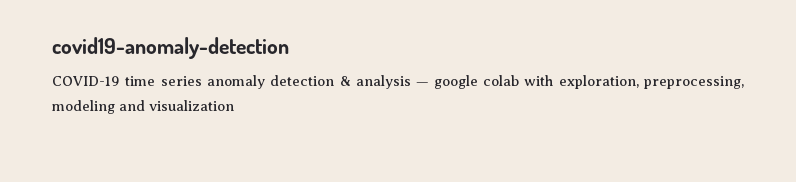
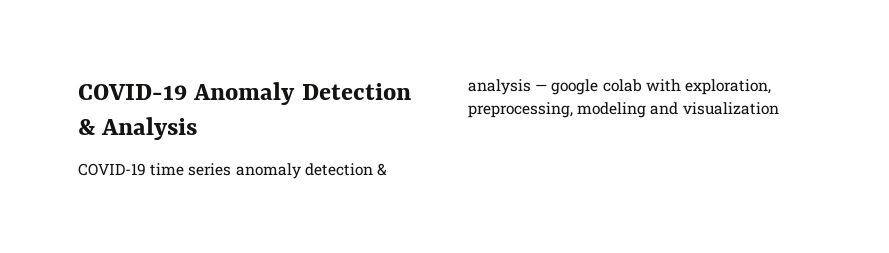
- covid19-anomaly-detection
+ COVID-19 Anomaly Detection & Analysis

